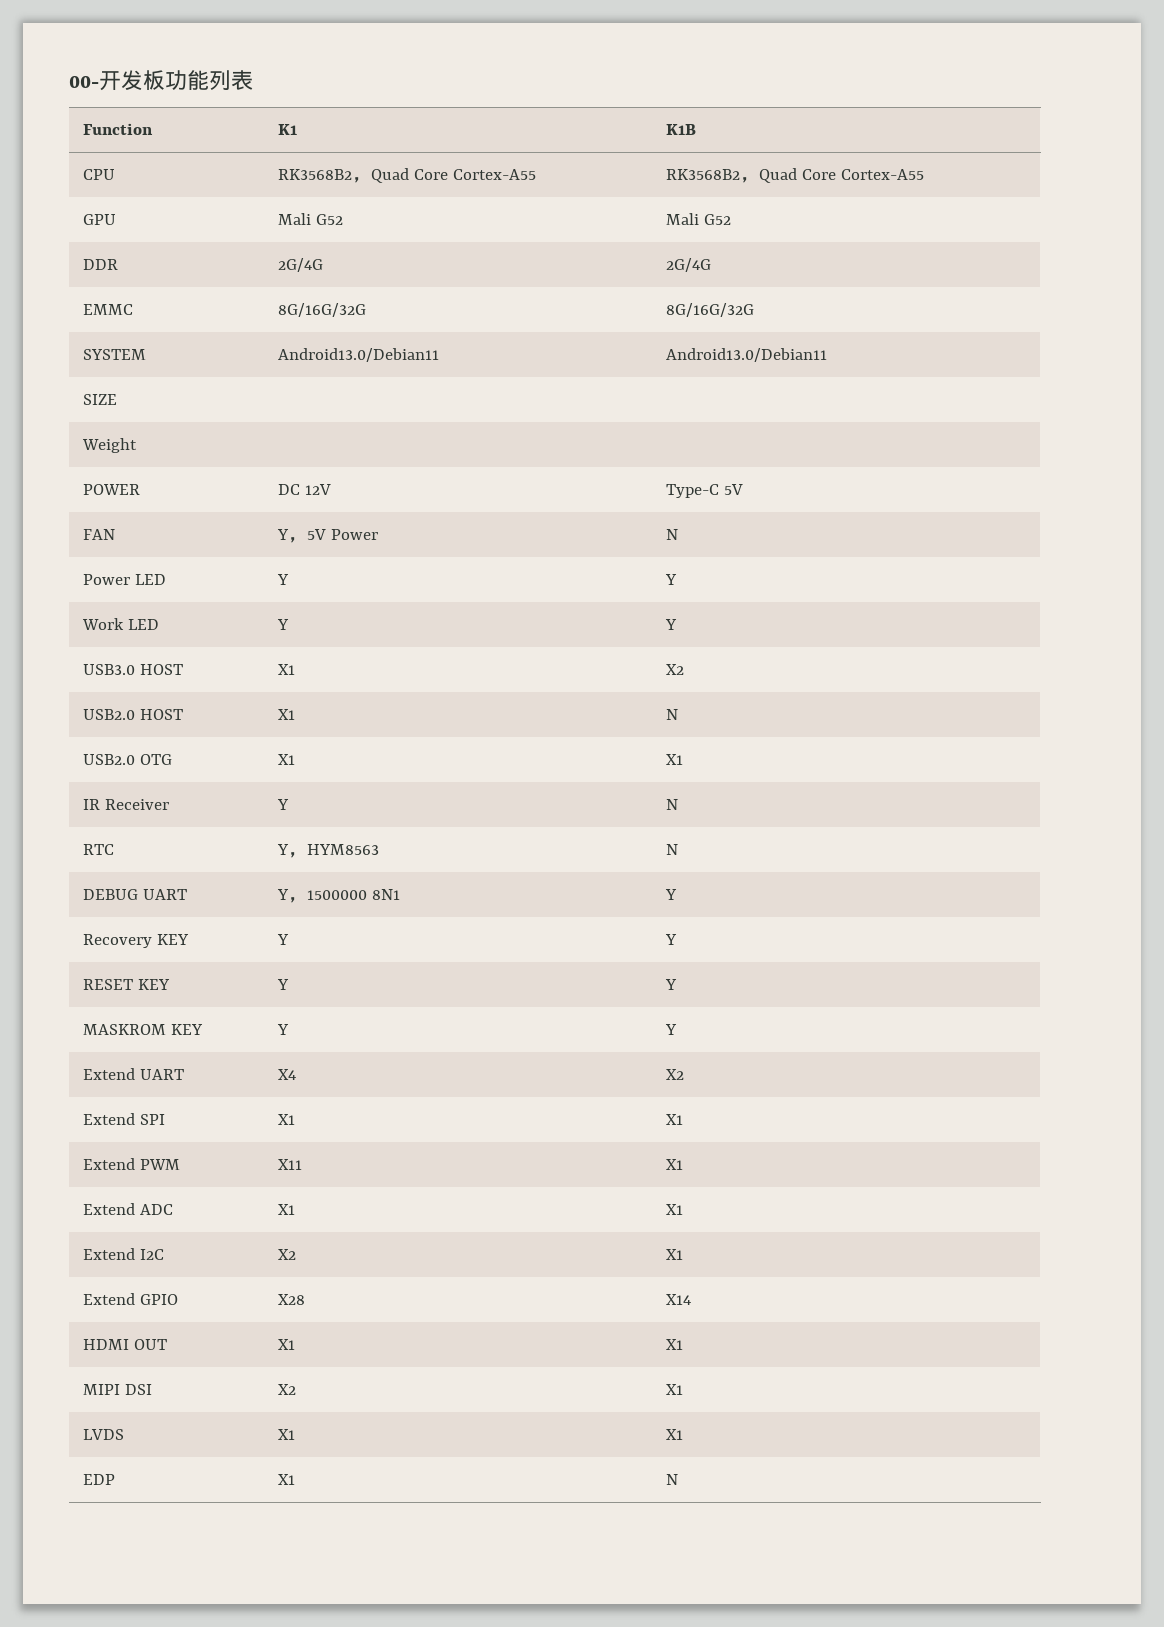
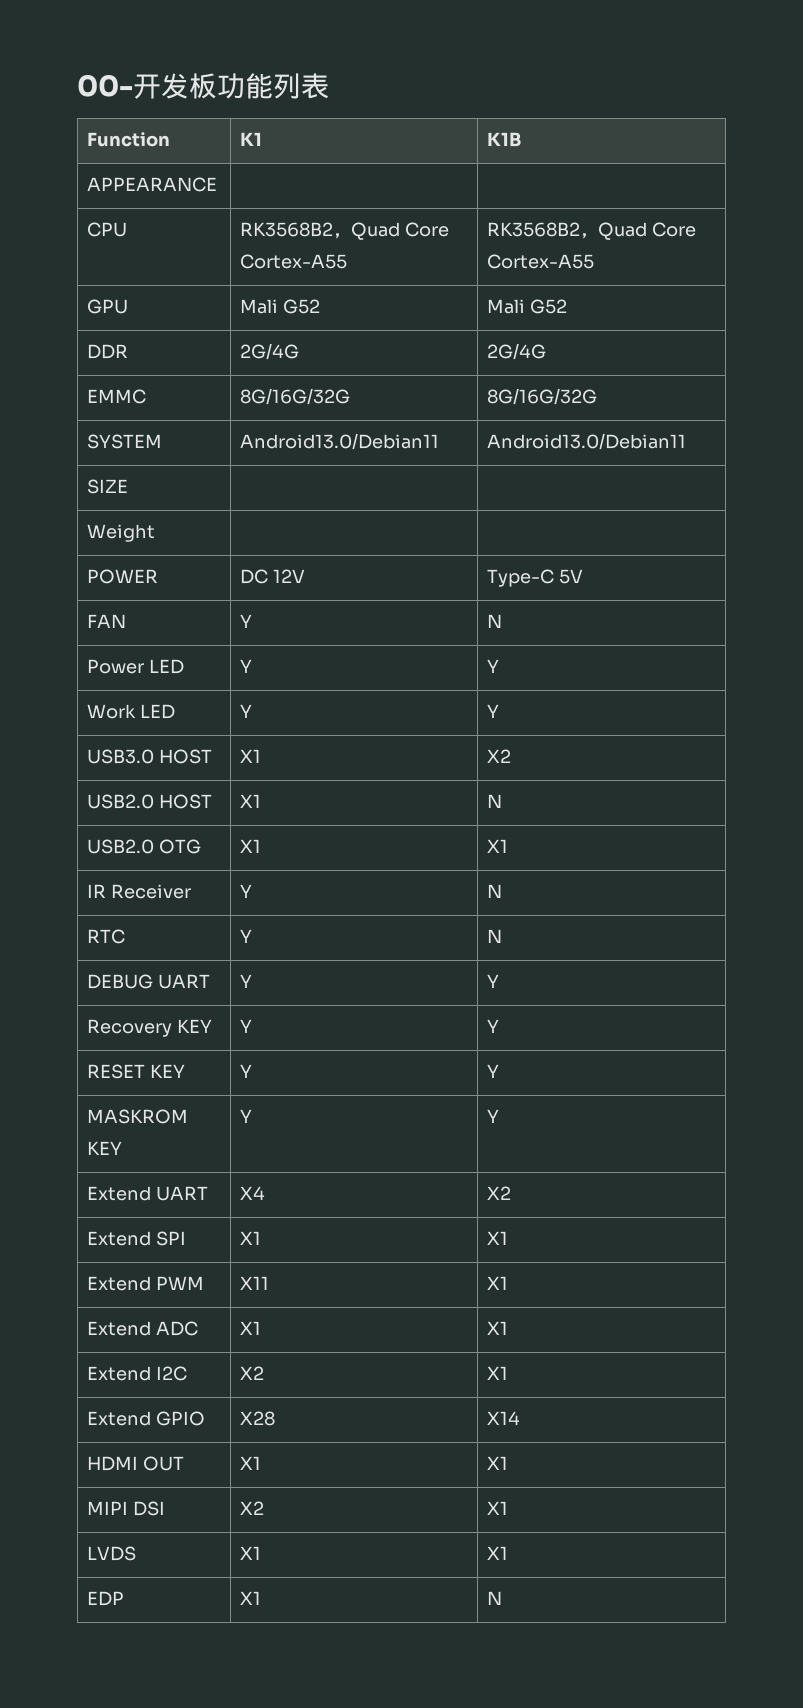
+ APPEARANCE | |
- FAN | Y，5V Power | N
+ FAN | Y | N
- RTC | Y，HYM8563 | N
+ RTC | Y | N
- DEBUG UART | Y，1500000 8N1 | Y
+ DEBUG UART | Y | Y

